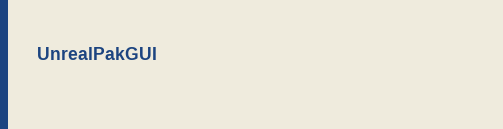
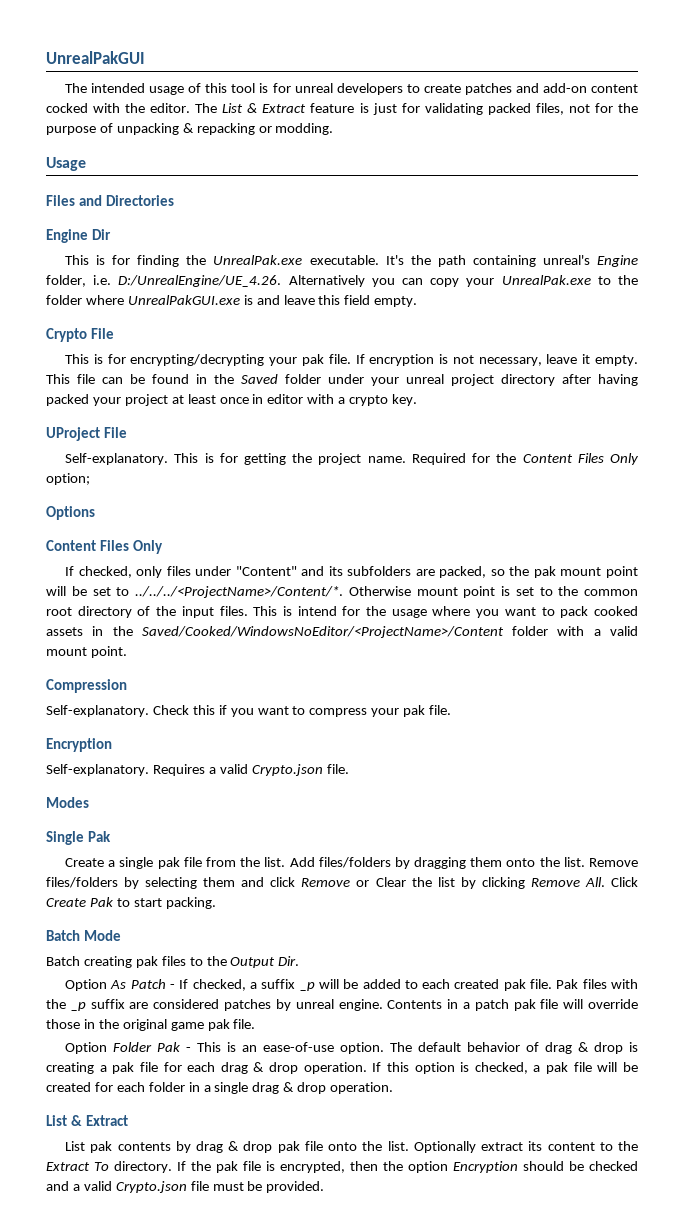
+ The intended usage of this tool is for unreal developers to create patches and add-on content cocked with the editor. The List & Extract feature is just for validating packed files, not for the purpose of unpacking & repacking or modding.
+ Usage
+ Files and Directories
+ Engine Dir
+ This is for finding the UnrealPak.exe executable. It's the path containing unreal's Engine folder, i.e. D:/UnrealEngine/UE_4.26. Alternatively you can copy your UnrealPak.exe to the folder where UnrealPakGUI.exe is and leave this field empty.
+ Crypto File
+ This is for encrypting/decrypting your pak file. If encryption is not necessary, leave it empty. This file can be found in the Saved folder under your unreal project directory after having packed your project at least once in editor with a crypto key.
+ UProject File
+ Self-explanatory. This is for getting the project name. Required for the Content Files Only option;
+ Options
+ Content Files Only
+ If checked, only files under "Content" and its subfolders are packed, so the pak mount point will be set to ../../../<ProjectName>/Content/*. Otherwise mount point is set to the common root directory of the input files. This is intend for the usage where you want to pack cooked assets in the Saved/Cooked/WindowsNoEditor/<ProjectName>/Content folder with a valid mount point.
+ Compression
+ Self-explanatory. Check this if you want to compress your pak file.
+ Encryption
+ Self-explanatory. Requires a valid Crypto.json file.
+ Modes
+ Single Pak
+ Create a single pak file from the list. Add files/folders by dragging them onto the list. Remove files/folders by selecting them and click Remove or Clear the list by clicking Remove All. Click Create Pak to start packing.
+ Batch Mode
+ Batch creating pak files to the Output Dir.
+ Option As Patch - If checked, a suffix _p will be added to each created pak file. Pak files with the _p suffix are considered patches by unreal engine. Contents in a patch pak file will override those in the original game pak file.
+ Option Folder Pak - This is an ease-of-use option. The default behavior of drag & drop is creating a pak file for each drag & drop operation. If this option is checked, a pak file will be created for each folder in a single drag & drop operation.
+ List & Extract
+ List pak contents by drag & drop pak file onto the list. Optionally extract its content to the Extract To directory. If the pak file is encrypted, then the option Encryption should be checked and a valid Crypto.json file must be provided.

